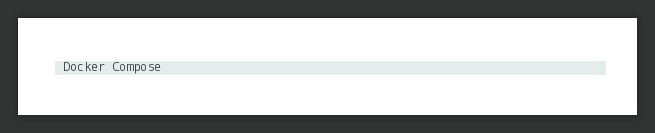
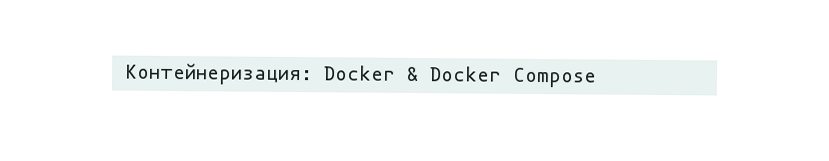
- Docker Compose
+ Контейнеризация: Docker & Docker Compose

